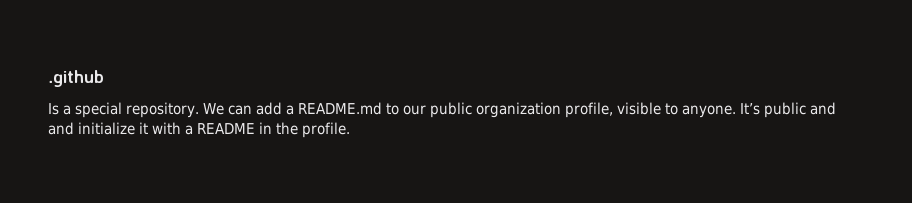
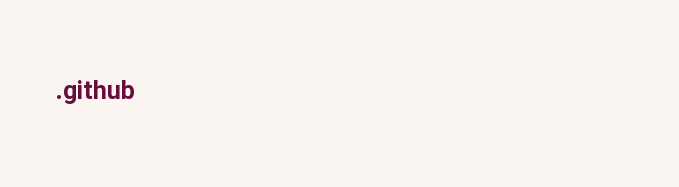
- Is a special repository. We can add a README.md to our public organization profile, visible to anyone. It’s public and and initialize it with a README in the profile.

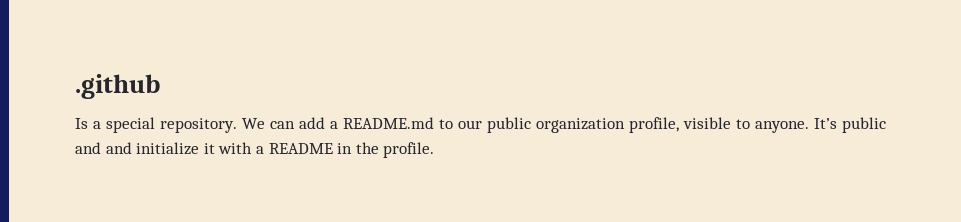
+ Is a special repository. We can add a README.md to our public organization profile, visible to anyone. It’s public and and initialize it with a README in the profile.

